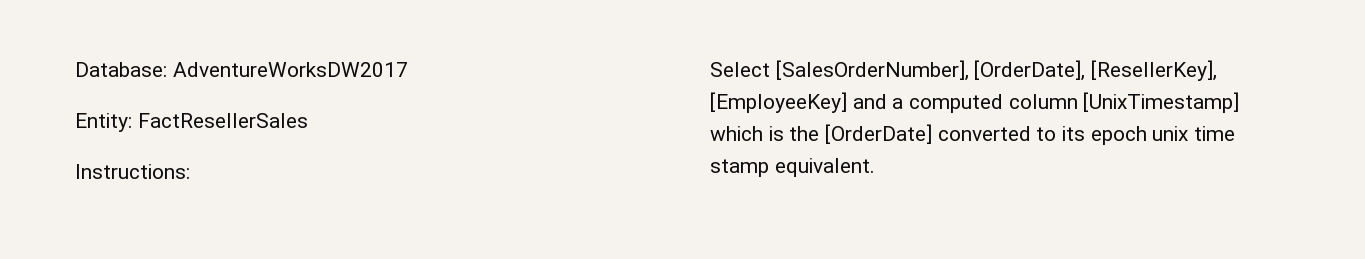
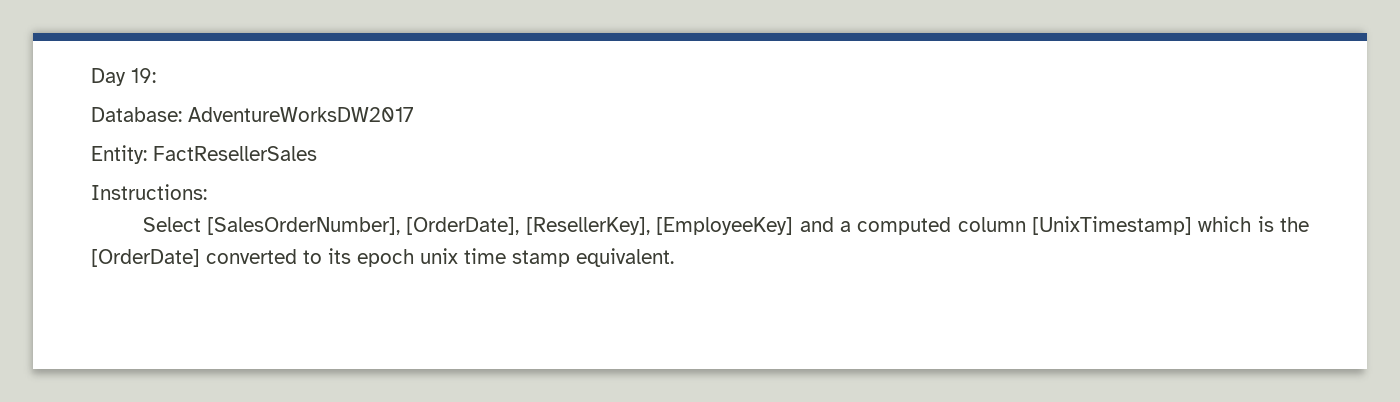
+ Day 19:

